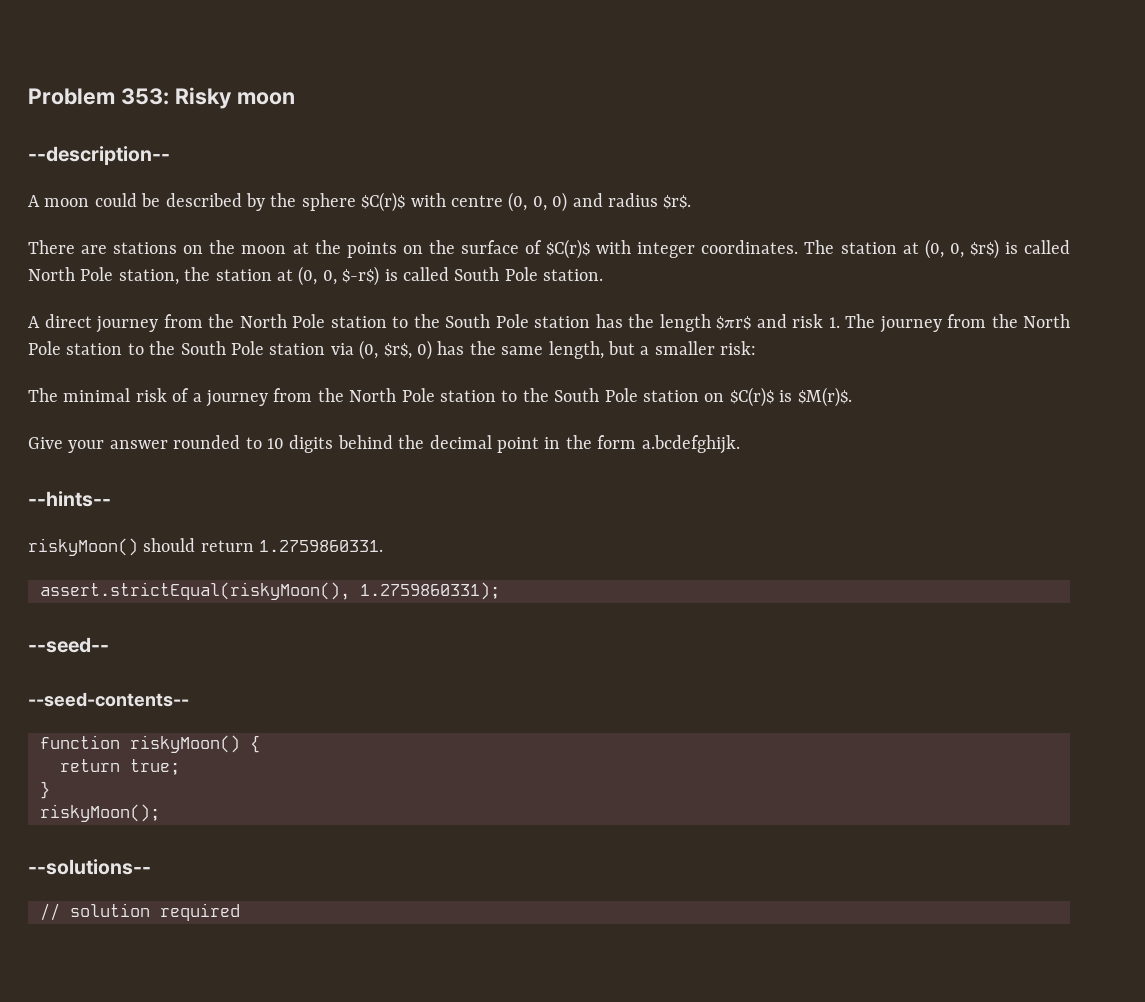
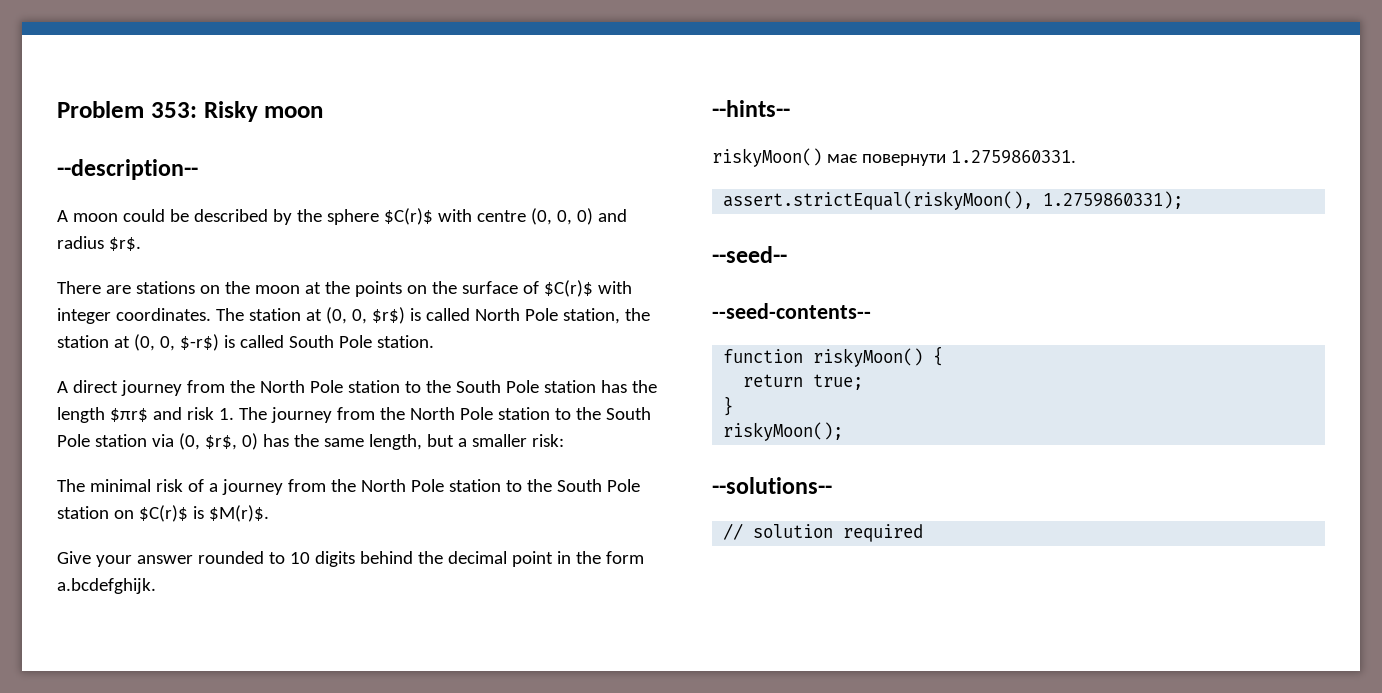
- riskyMoon() should return 1.2759860331.
+ riskyMoon() має повернути 1.2759860331.

